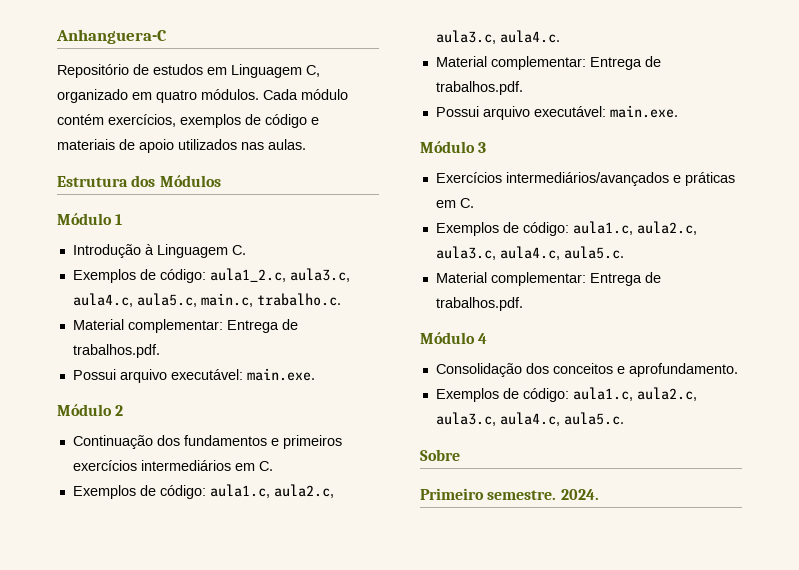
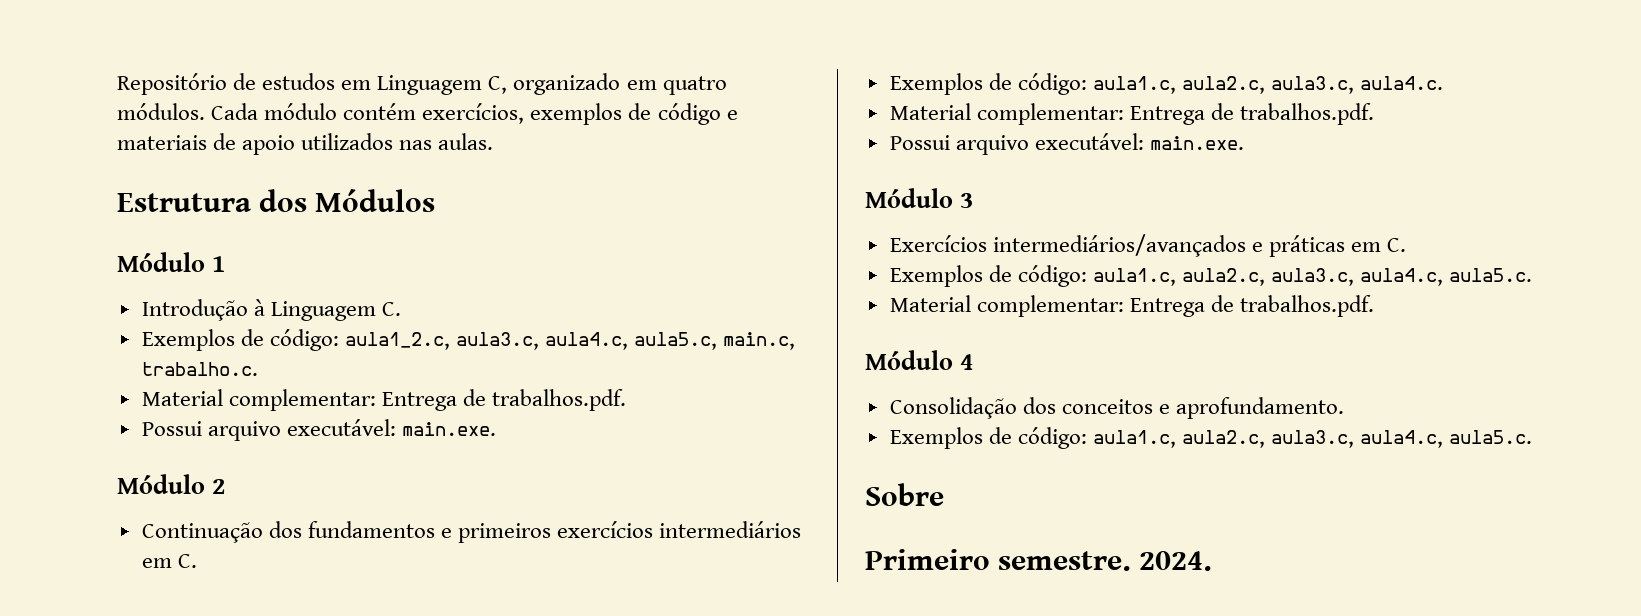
- Anhanguera-C

